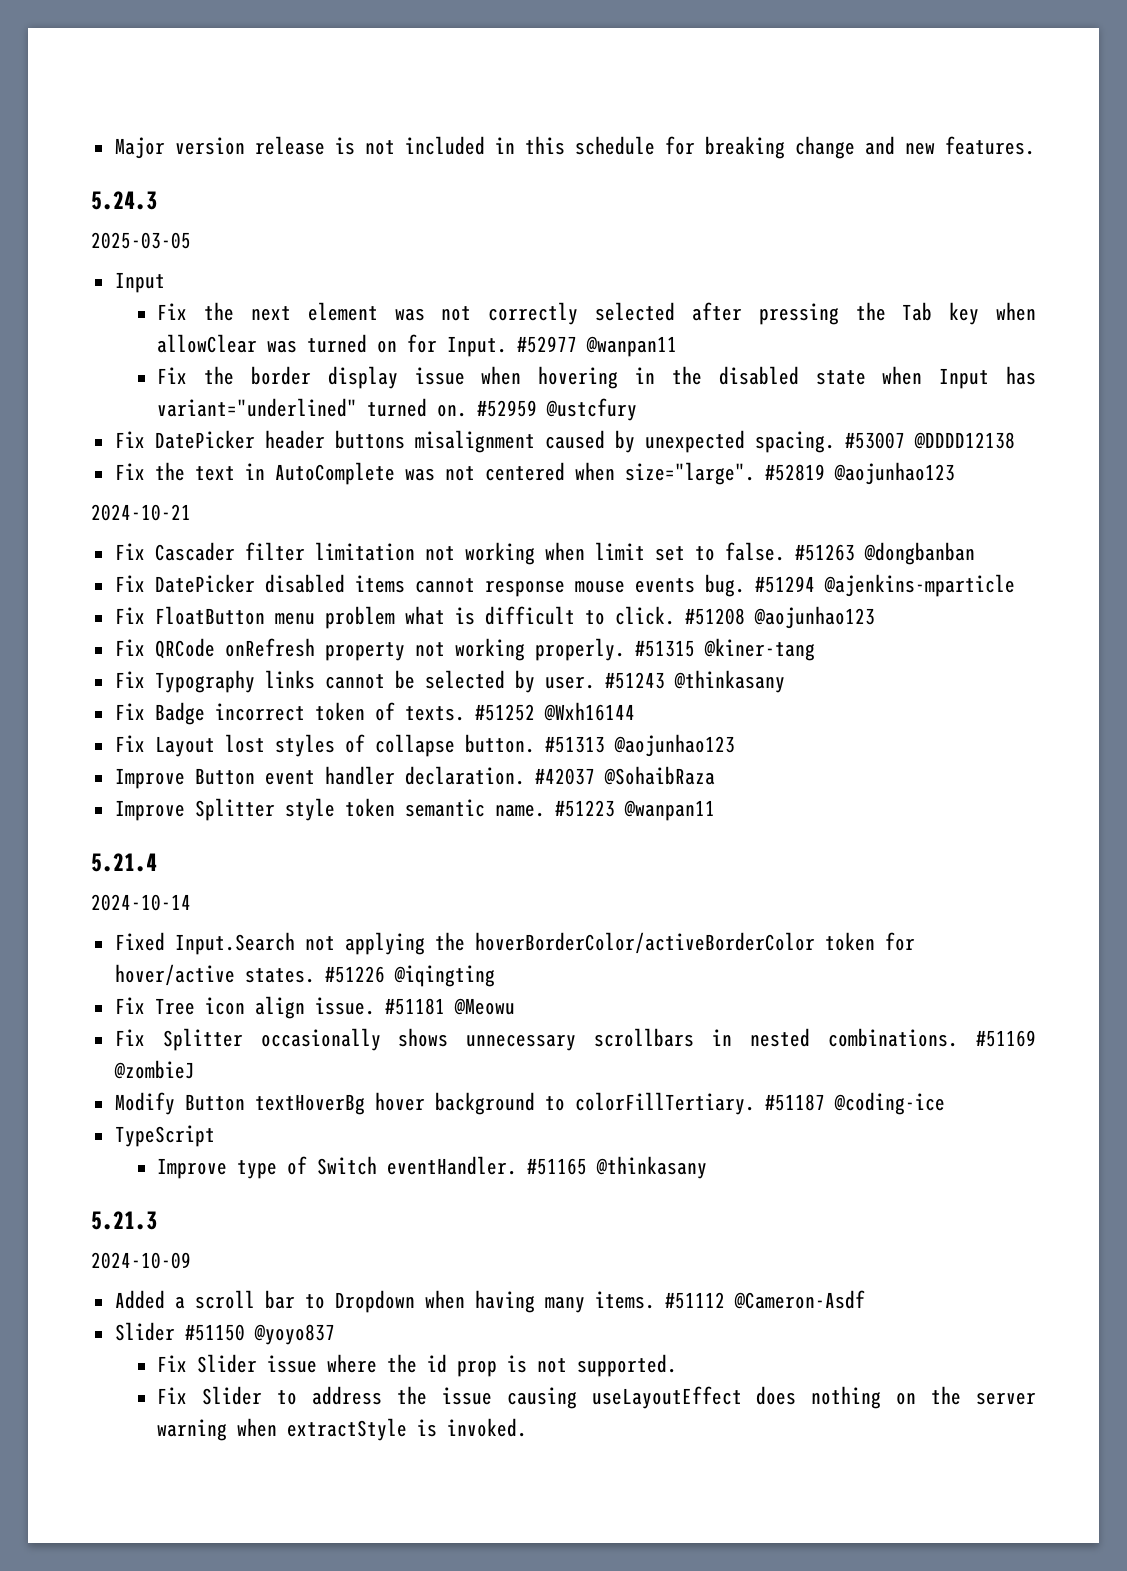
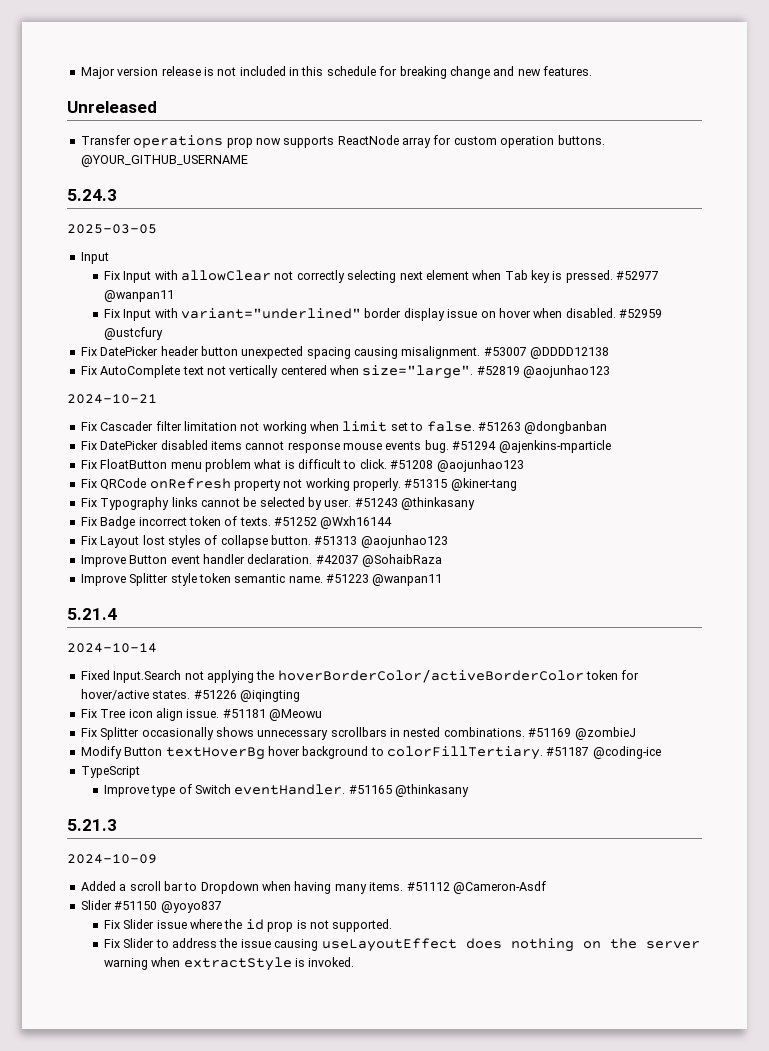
+ Unreleased
+ Transfer operations prop now supports ReactNode array for custom operation buttons. @YOUR_GITHUB_USERNAME
  5.24.3
  2025-03-05
  Input
- Fix the next element was not correctly selected after pressing the Tab key when allowClear was turned on for Input. #52977 @wanpan11
- Fix the border display issue when hovering in the disabled state when Input has variant="underlined" turned on.
+ Fix Input with allowClear not correctly selecting next element when Tab key is pressed. #52977 @wanpan11
+ Fix Input with variant="underlined" border display issue on hover when disabled.
- Fix DatePicker header buttons misalignment caused by unexpected spacing. #53007 @DDDD12138
- Fix the text in AutoComplete was not centered when size="large".
+ Fix DatePicker header button unexpected spacing causing misalignment. #53007 @DDDD12138
+ Fix AutoComplete text not vertically centered when size="large".

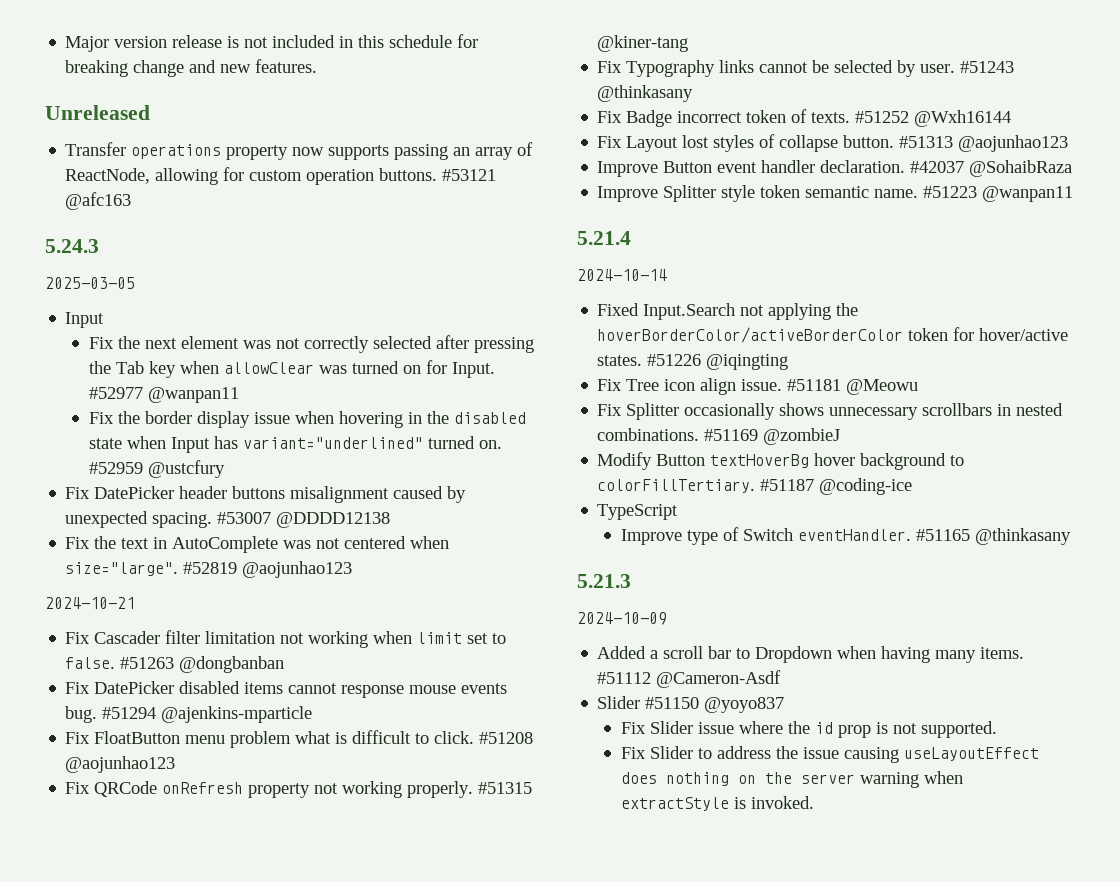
- Transfer operations prop now supports ReactNode array for custom operation buttons.
+ Transfer operations property now supports passing an array of ReactNode, allowing for custom operation buttons.
- @YOUR_GITHUB_USERNAME
+ #53121 @afc163
- Fix Input with allowClear not correctly selecting next element when Tab key is pressed. #52977 @wanpan11
- Fix Input with variant="underlined" border display issue on hover when disabled.
+ Fix the next element was not correctly selected after pressing the Tab key when allowClear was turned on for Input. #52977 @wanpan11
+ Fix the border display issue when hovering in the disabled state when Input has variant="underlined" turned on.
- Fix DatePicker header button unexpected spacing causing misalignment. #53007 @DDDD12138
- Fix AutoComplete text not vertically centered when size="large".
+ Fix DatePicker header buttons misalignment caused by unexpected spacing. #53007 @DDDD12138
+ Fix the text in AutoComplete was not centered when size="large".

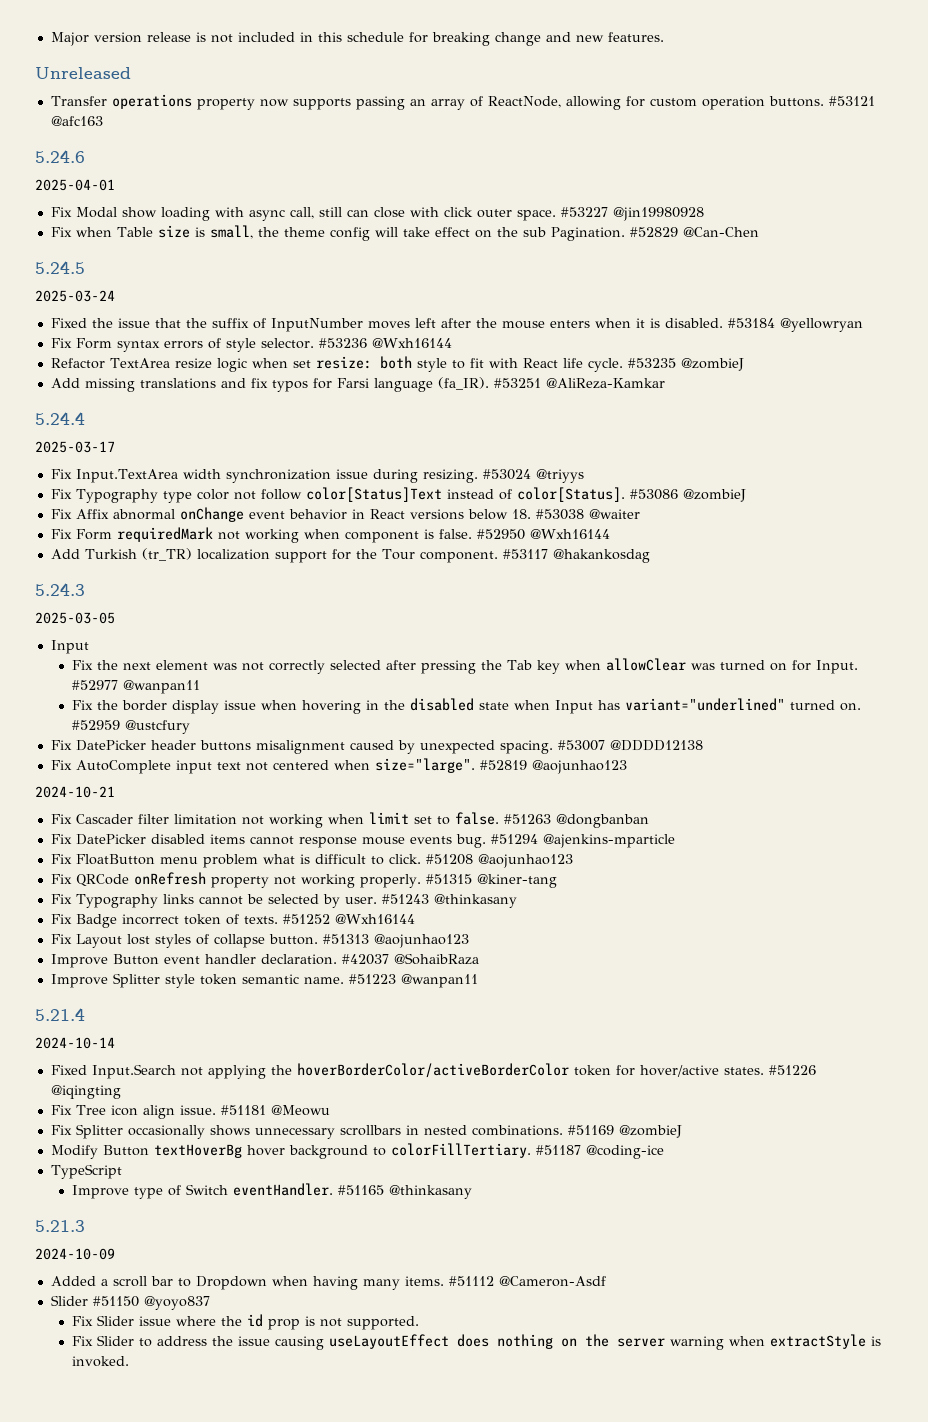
+ 5.24.6
+ 2025-04-01
+ Fix Modal show loading with async call, still can close with click outer space. #53227 @jin19980928
+ Fix when Table size is small, the theme config will take effect on the sub Pagination. #52829 @Can-Chen
+ 5.24.5
+ 2025-03-24
+ Fixed the issue that the suffix of InputNumber moves left after the mouse enters when it is disabled. #53184 @yellowryan
+ Fix Form syntax errors of style selector. #53236 @Wxh16144
+ Refactor TextArea resize logic when set resize: both style to fit with React life cycle. #53235 @zombieJ
+ Add missing translations and fix typos for Farsi language (fa_IR). #53251 @AliReza-Kamkar
+ 5.24.4
+ 2025-03-17
+ Fix Input.TextArea width synchronization issue during resizing. #53024 @triyys
+ Fix Typography type color not follow color[Status]Text instead of color[Status]. #53086 @zombieJ
+ Fix Affix abnormal onChange event behavior in React versions below 18. #53038 @waiter
+ Fix Form requiredMark not working when component is false. #52950 @Wxh16144
+ Add Turkish (tr_TR) localization support for the Tour component. #53117 @hakankosdag
- Fix the text in AutoComplete was not centered when size="large".
+ Fix AutoComplete input text not centered when size="large".

